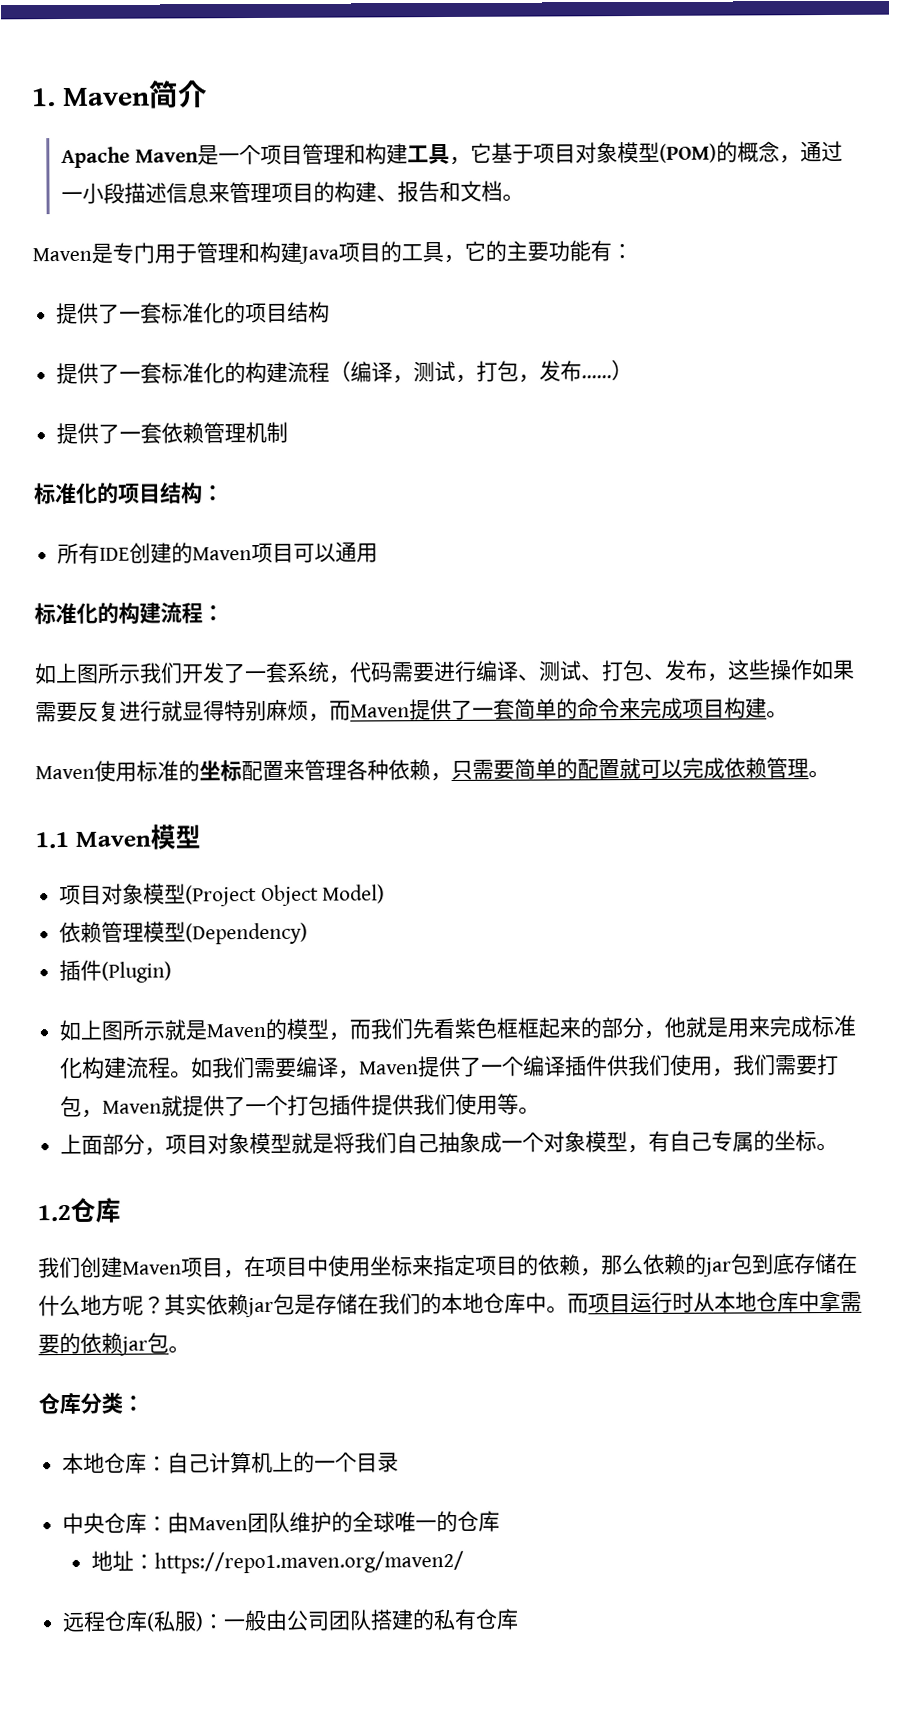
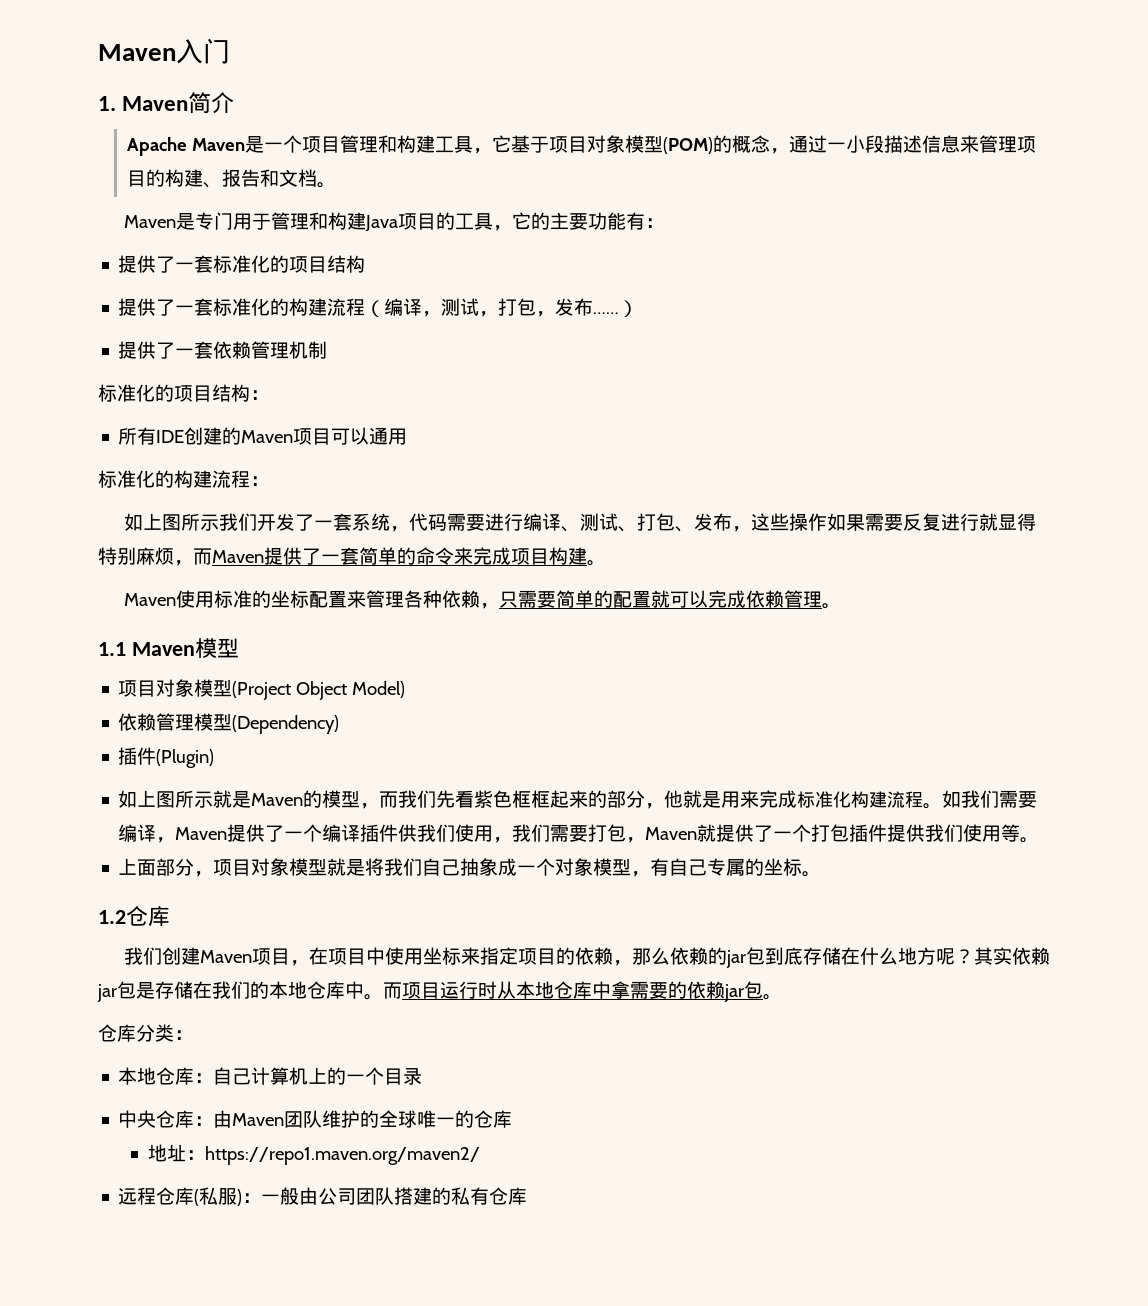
+ Maven入门

